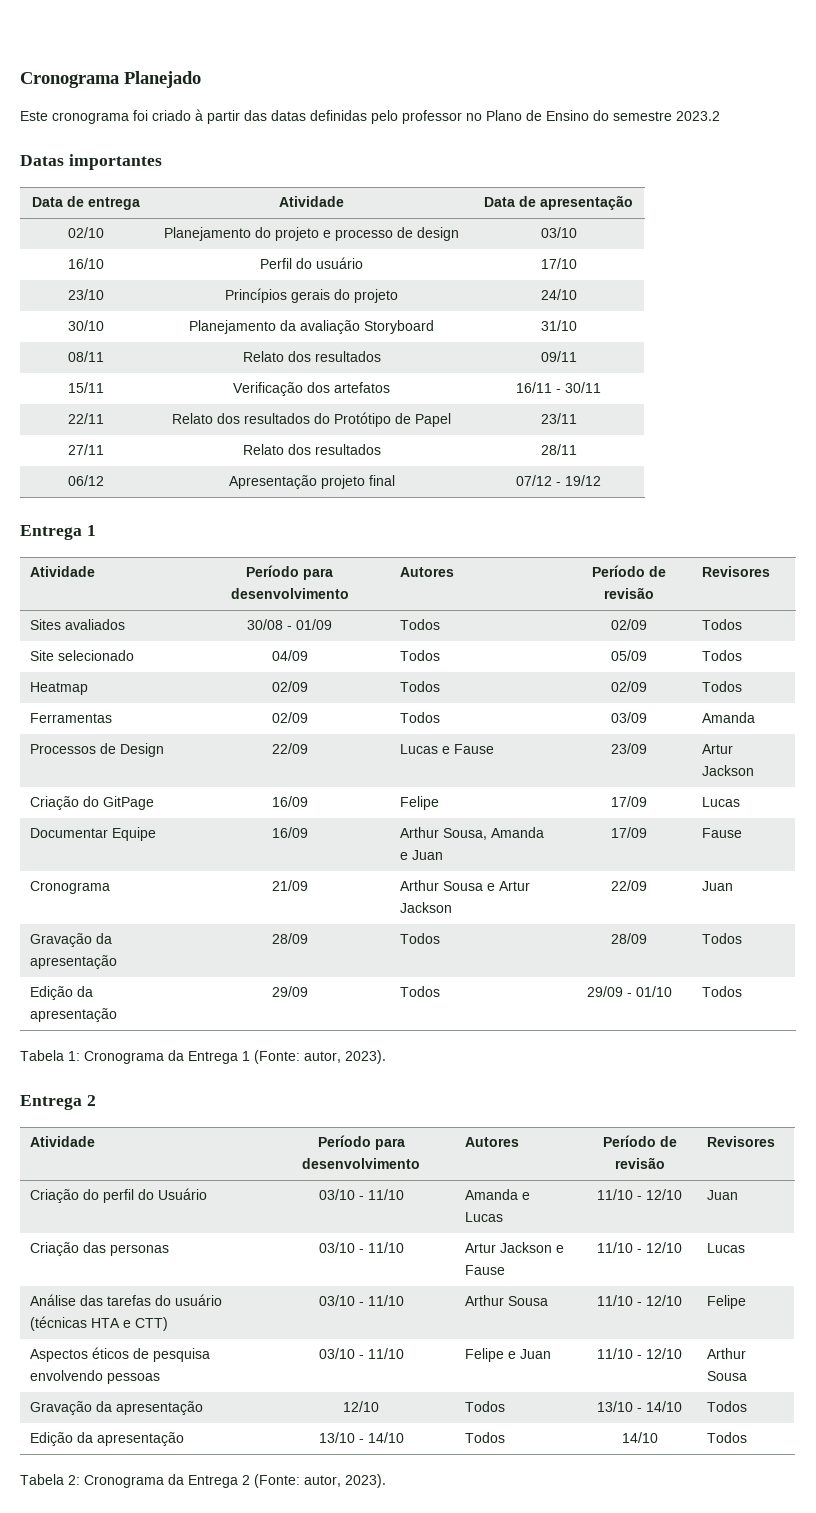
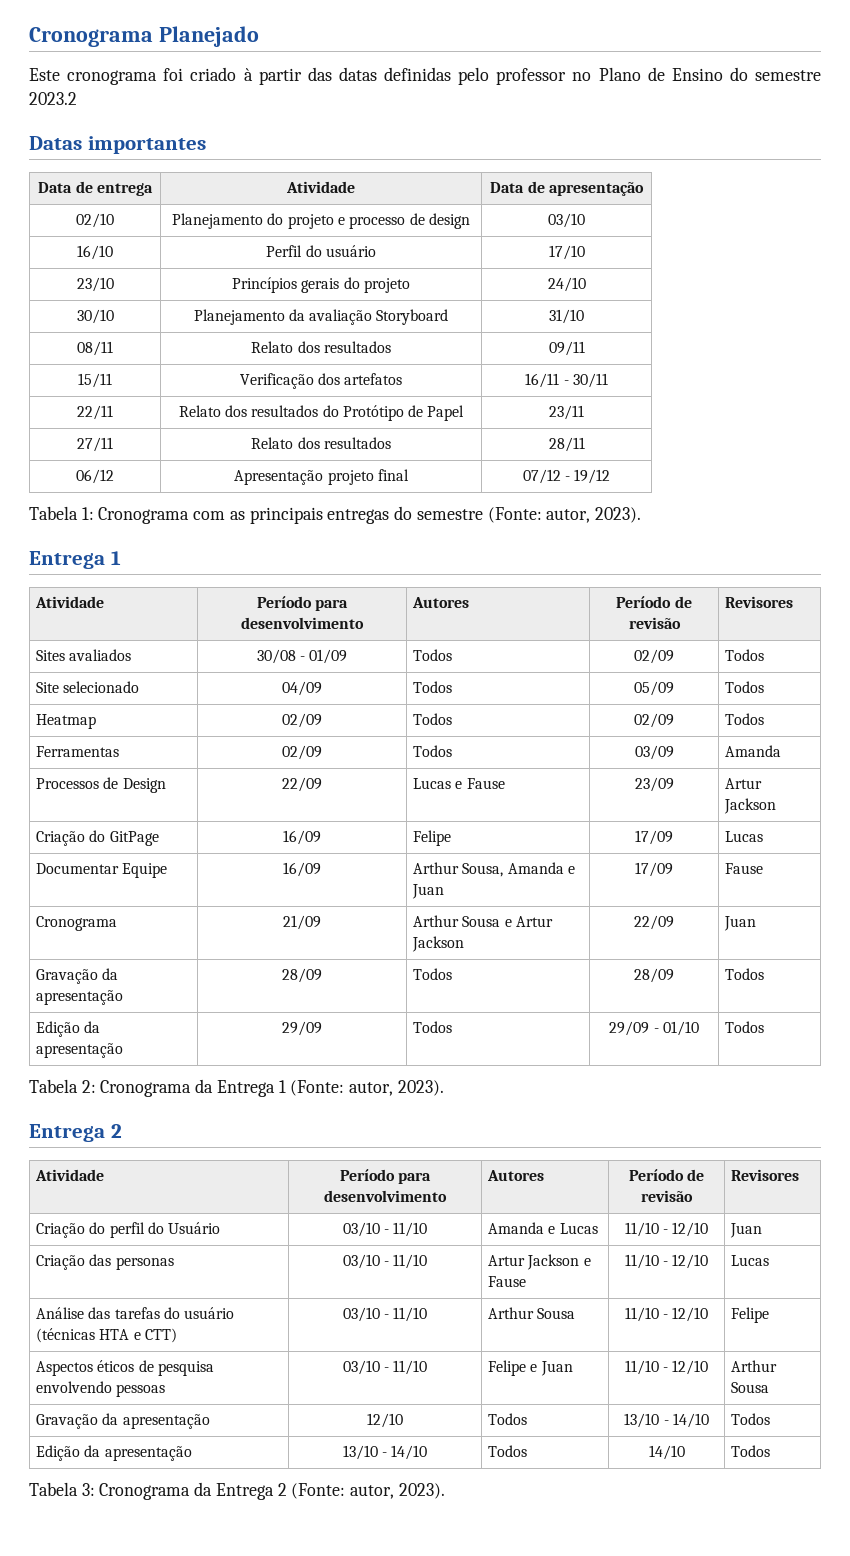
+ Tabela 1: Cronograma com as principais entregas do semestre (Fonte: autor, 2023).
- Tabela 1: Cronograma da Entrega 1 (Fonte: autor, 2023).
+ Tabela 2: Cronograma da Entrega 1 (Fonte: autor, 2023).
- Tabela 2: Cronograma da Entrega 2 (Fonte: autor, 2023).
+ Tabela 3: Cronograma da Entrega 2 (Fonte: autor, 2023).

